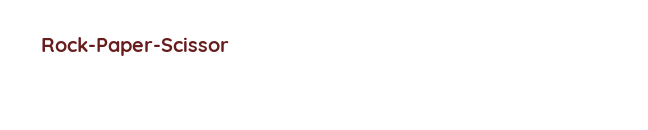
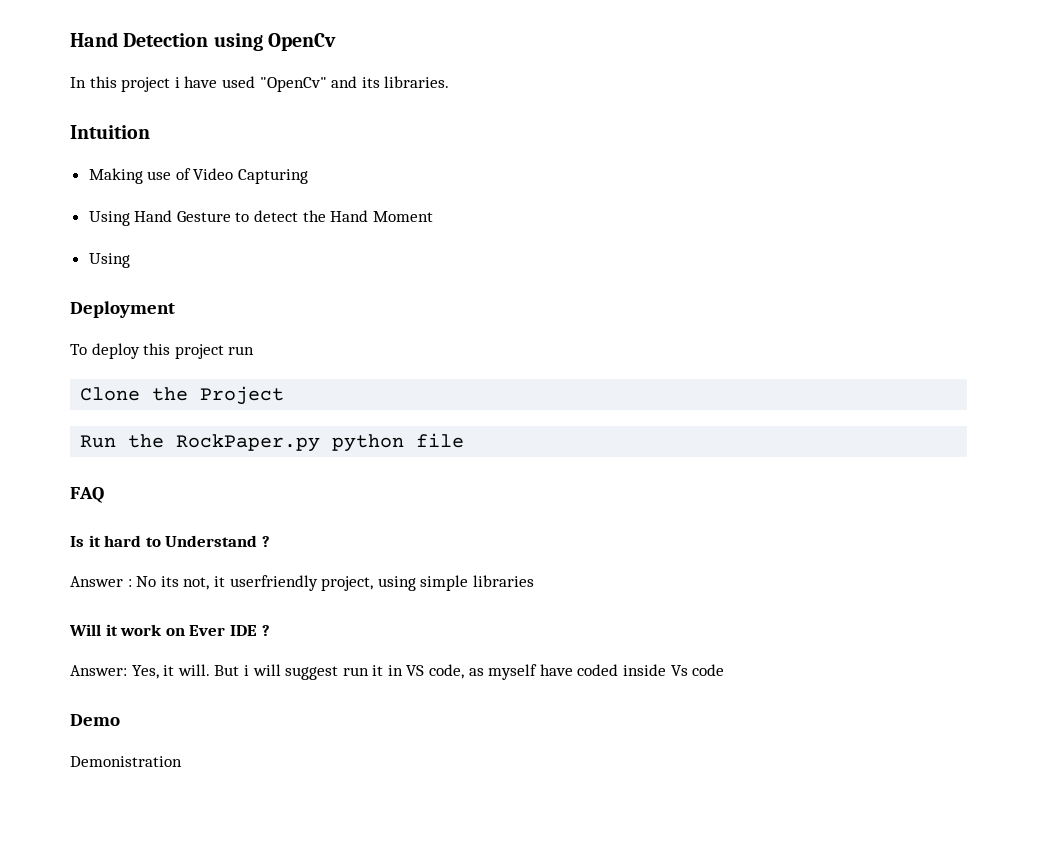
- Rock-Paper-Scissor
+ Hand Detection using OpenCv
+ In this project i have used "OpenCv" and its libraries.
+ Intuition
+ Making use of Video Capturing
+ Using Hand Gesture to detect the Hand Moment
+ Using
+ Deployment
+ To deploy this project run
+ Clone the Project
+ Run the RockPaper.py python file
+ FAQ
+ Is it hard to Understand ?
+ Answer : No its not, it userfriendly project, using simple libraries
+ Will it work on Ever IDE ?
+ Answer: Yes, it will. But i will suggest run it in VS code, as myself have coded inside Vs code
+ Demo
+ Demonistration

